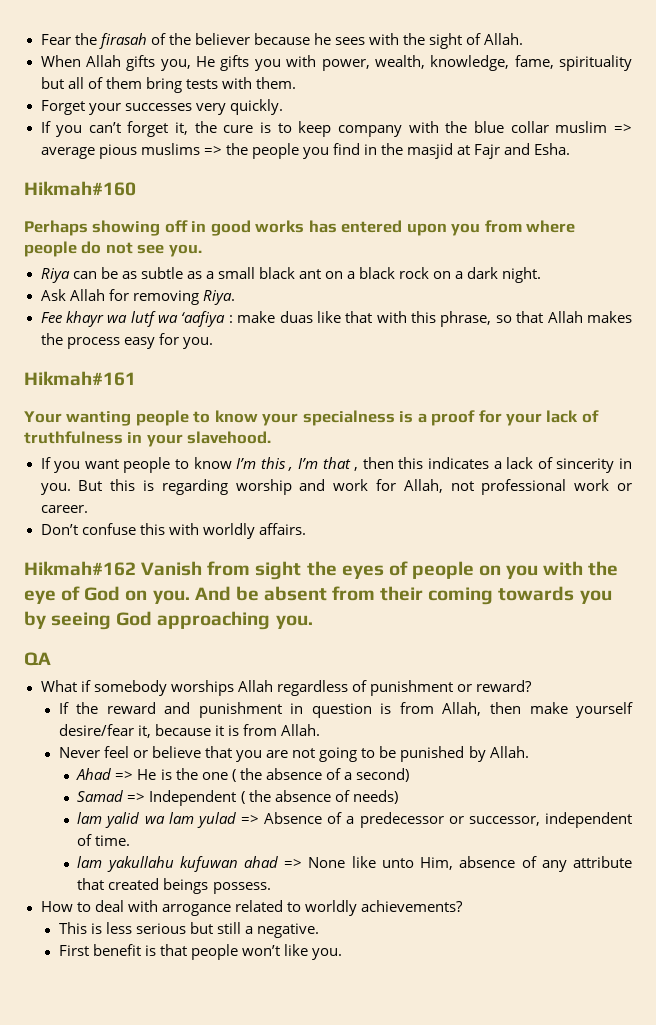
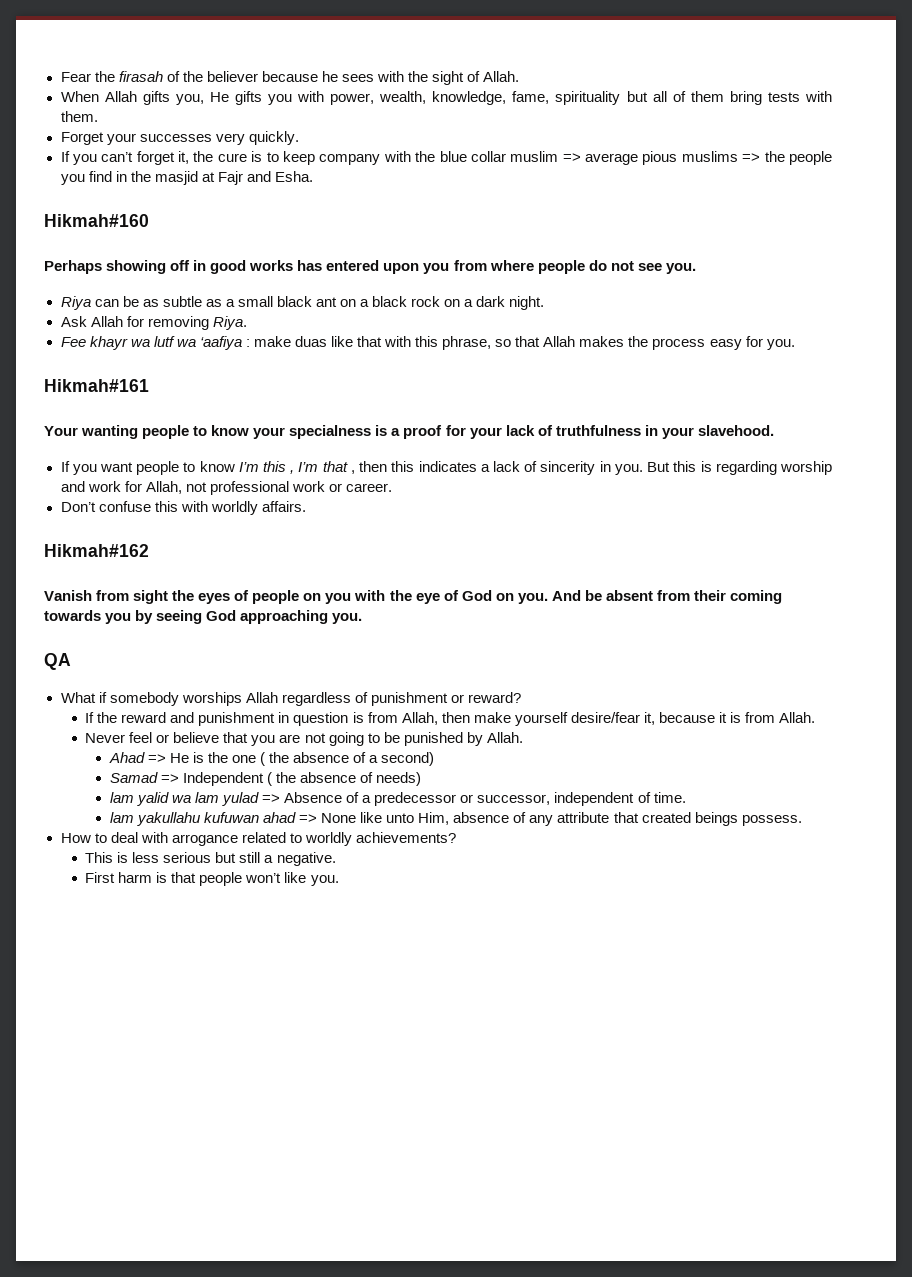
- Hikmah#162 Vanish from sight the eyes of people on you with the eye of God on you.
+ Hikmah#162
+ Vanish from sight the eyes of people on you with the eye of God on you.
- First benefit is that people won’t like you.
+ First harm is that people won’t like you.

